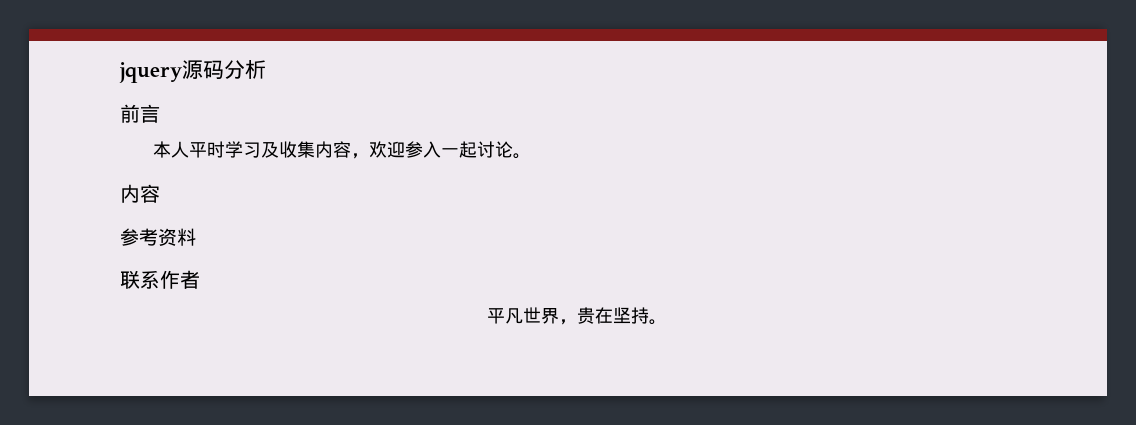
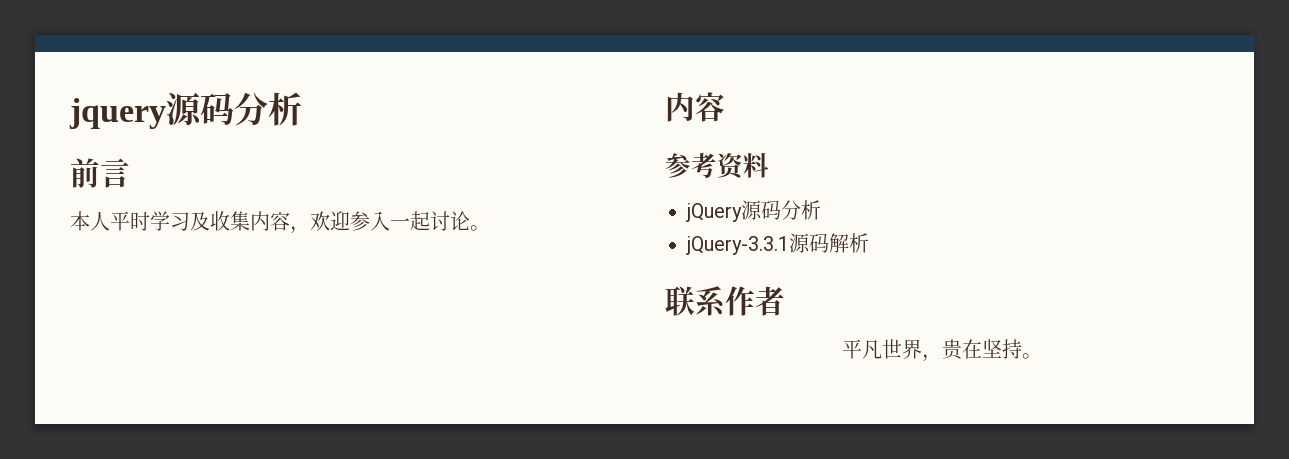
+ jQuery源码分析
+ jQuery-3.3.1源码解析

